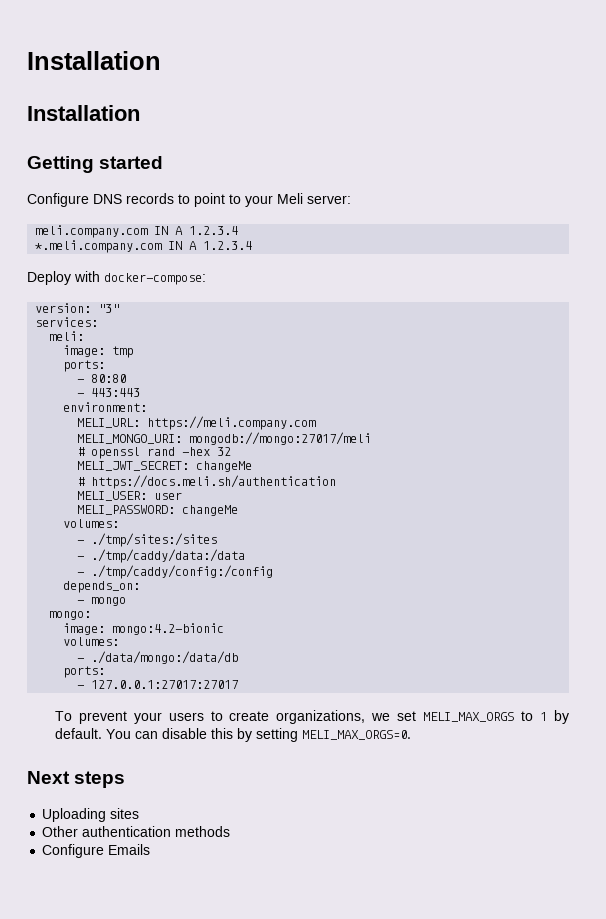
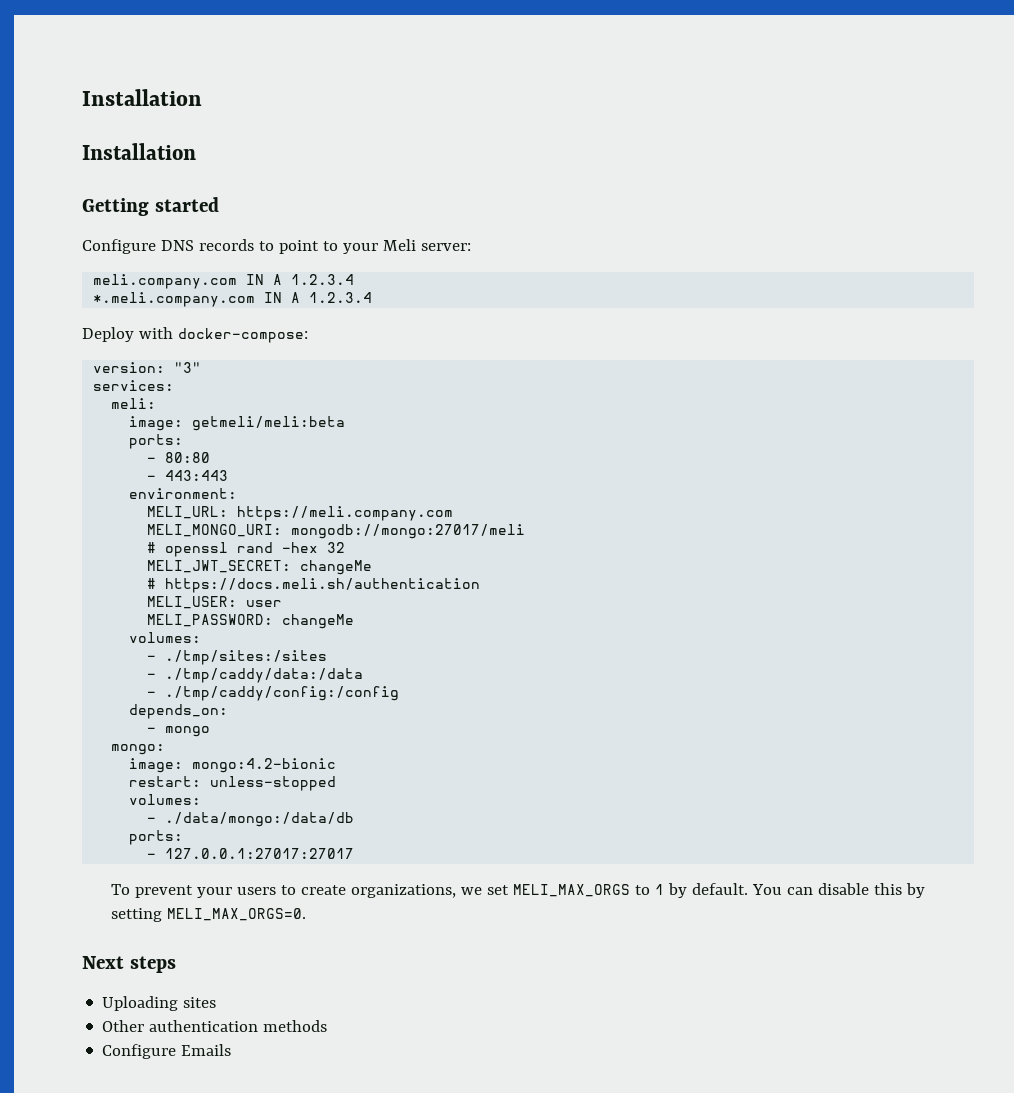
- image: tmp
+ image: getmeli/meli:beta
+ restart: unless-stopped

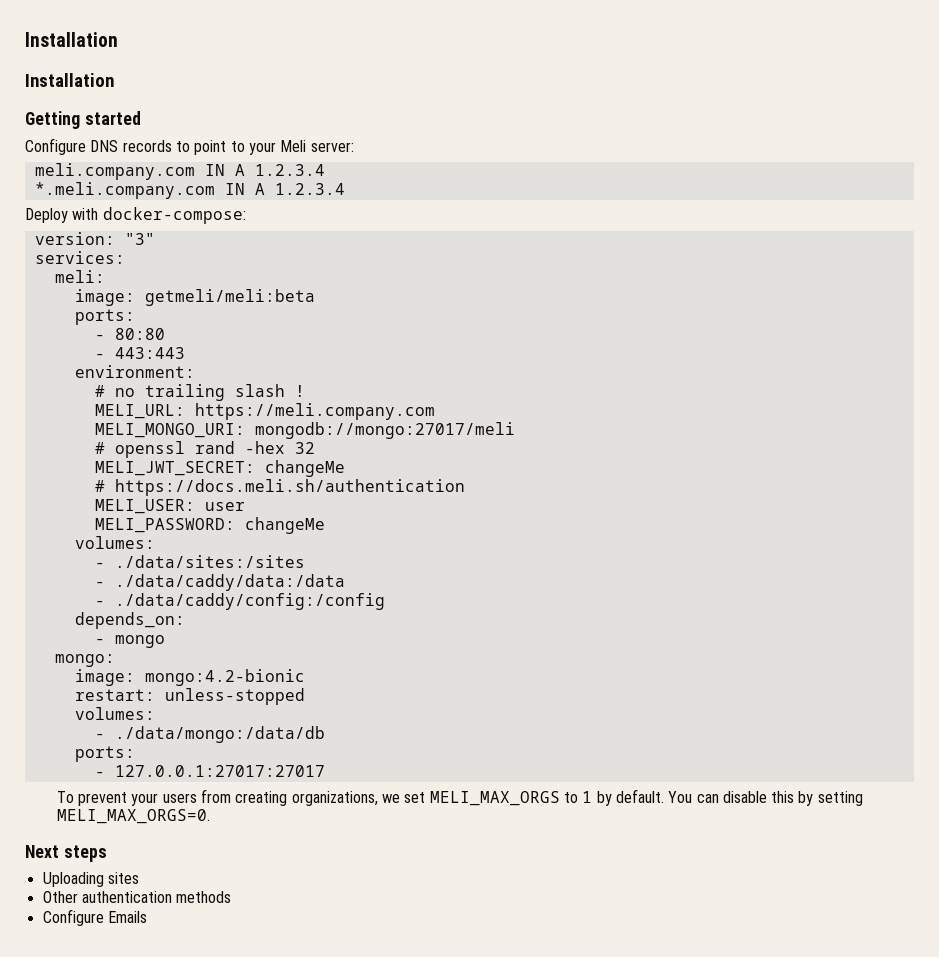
+ # no trailing slash !
- - ./tmp/sites:/sites
- - ./tmp/caddy/data:/data
- - ./tmp/caddy/config:/config
+ - ./data/sites:/sites
+ - ./data/caddy/data:/data
+ - ./data/caddy/config:/config
- To prevent your users to create organizations, we set MELI_MAX_ORGS to 1 by default.
+ To prevent your users from creating organizations, we set MELI_MAX_ORGS to 1 by default.

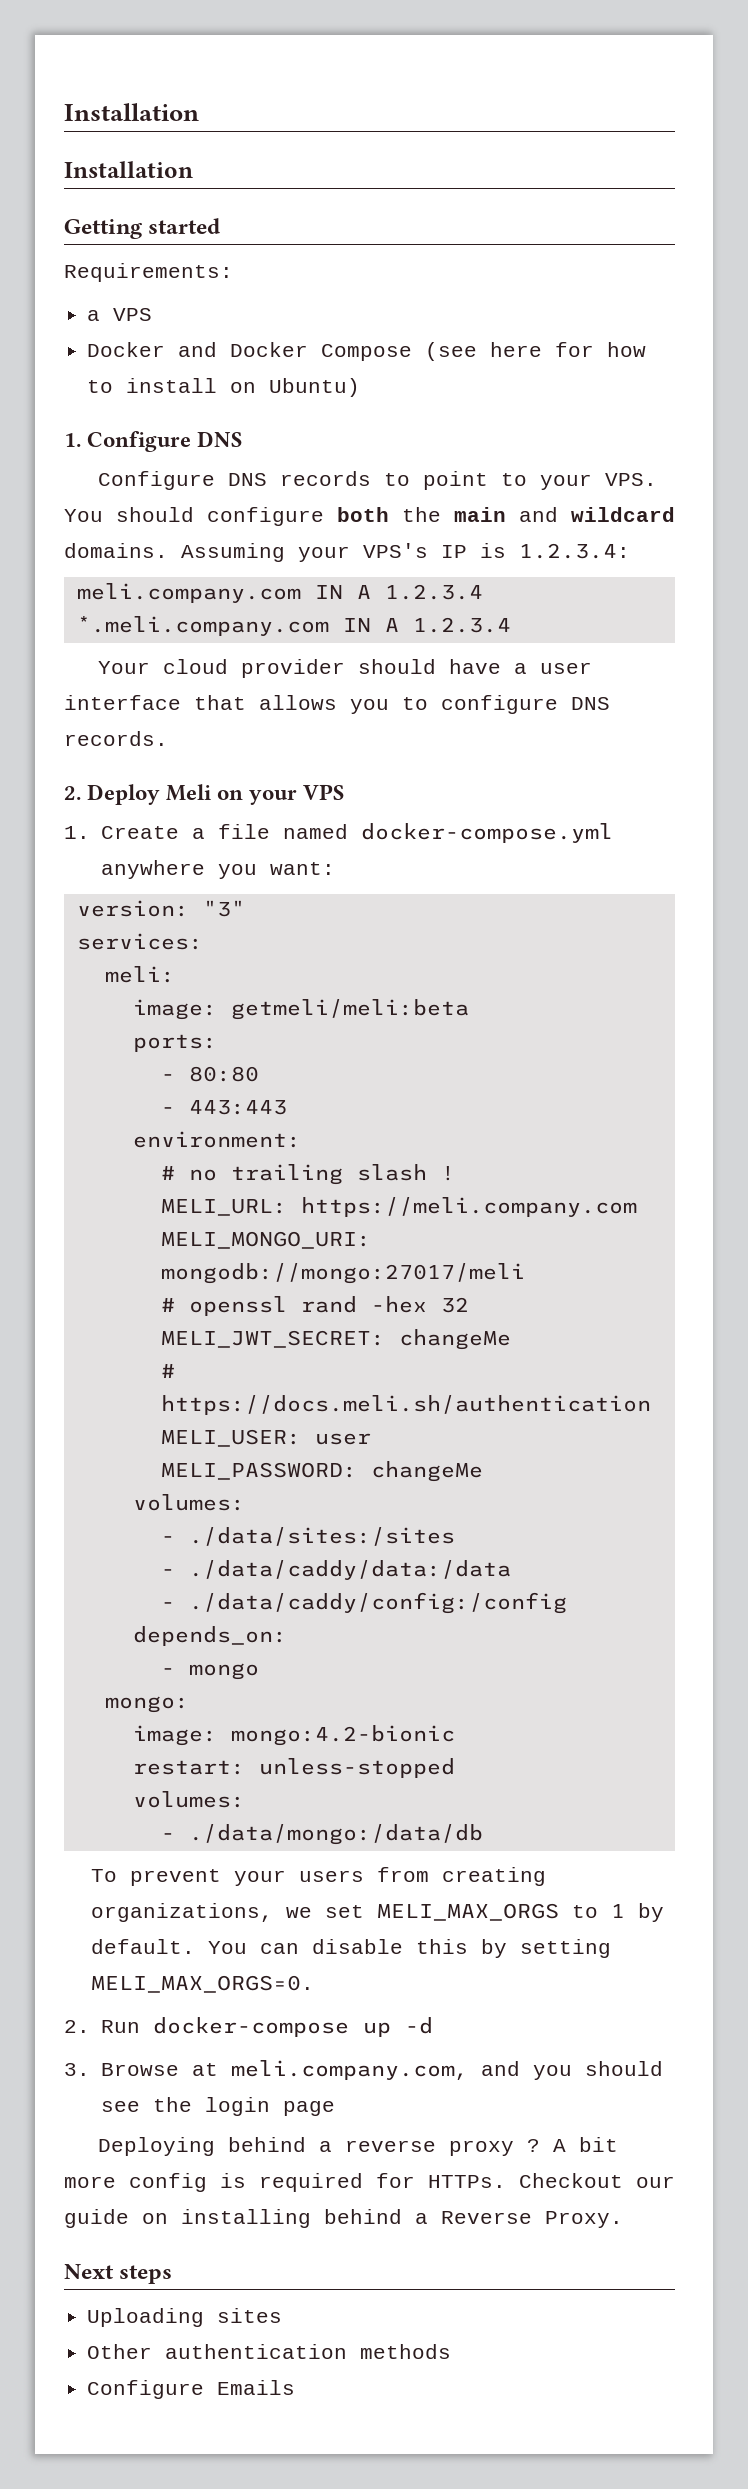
+ Requirements:
+ a VPS
+ Docker and Docker Compose (see here for how to install on Ubuntu)
+ 1. Configure DNS
- Configure DNS records to point to your Meli server:
+ Configure DNS records to point to your VPS. You should configure both the main and wildcard domains. Assuming your VPS's IP is 1.2.3.4:
- Deploy with docker-compose:
+ Your cloud provider should have a user interface that allows you to configure DNS records.
+ 2. Deploy Meli on your VPS
+ 1. Create a file named docker-compose.yml anywhere you want:
  - ./data/mongo:/data/db
- ports:
- - 127.0.0.1:27017:27017
+ 2. Run docker-compose up -d
+ 3. Browse at meli.company.com, and you should see the login page
+ Deploying behind a reverse proxy ? A bit more config is required for HTTPs. Checkout our guide on installing behind a Reverse Proxy.

